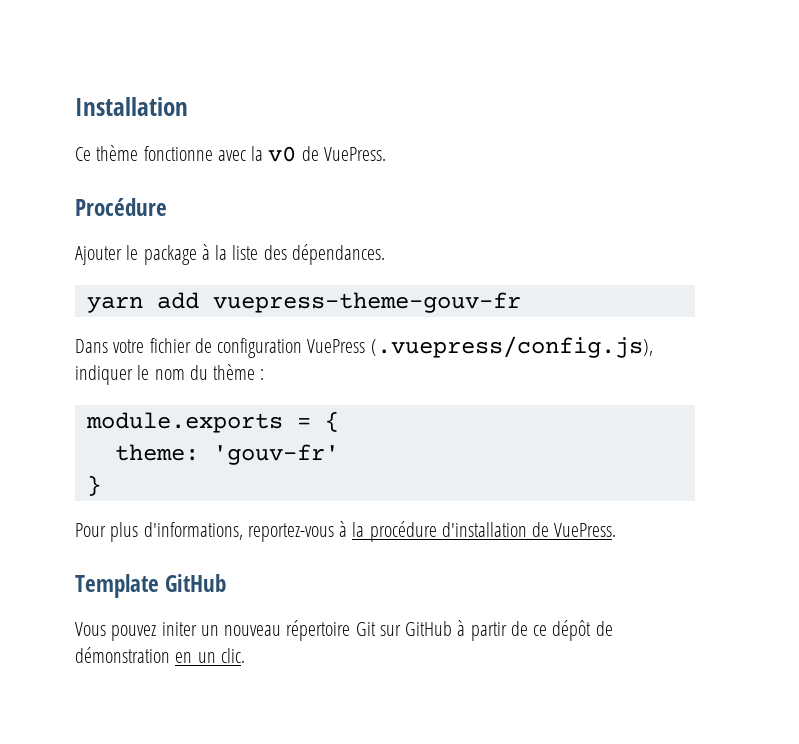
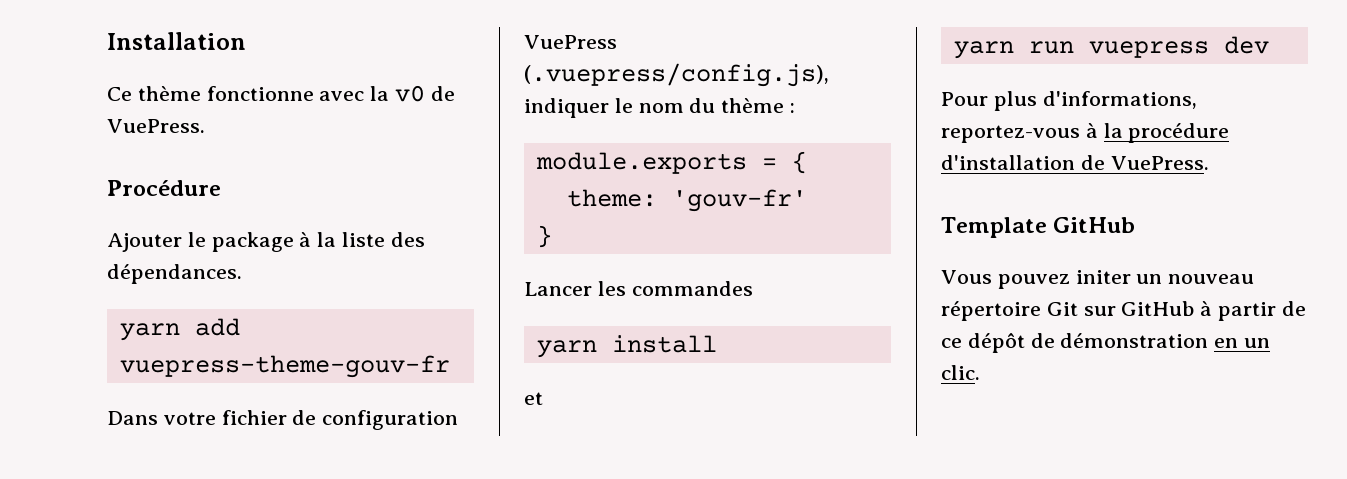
+ Lancer les commandes
+ yarn install
+ et
+ yarn run vuepress dev

